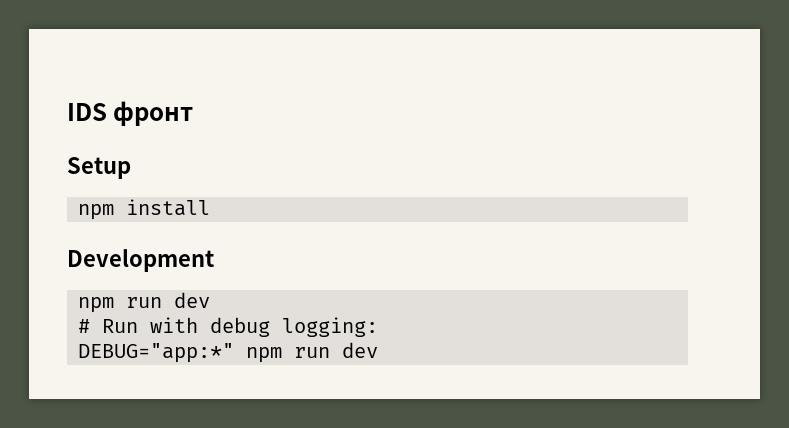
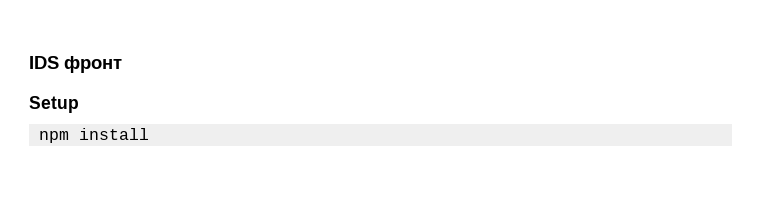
- Development
- npm run dev
- # Run with debug logging:
- DEBUG="app:*" npm run dev

